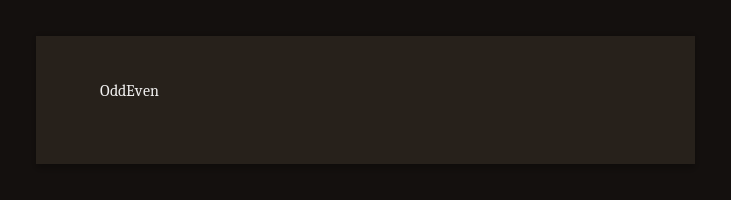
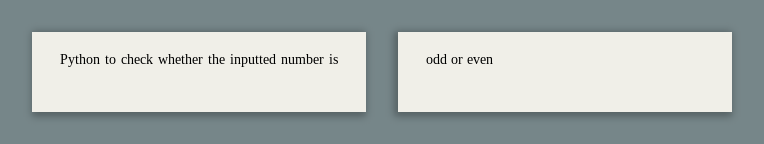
- OddEven
+ Python to check whether the inputted number is odd or even

